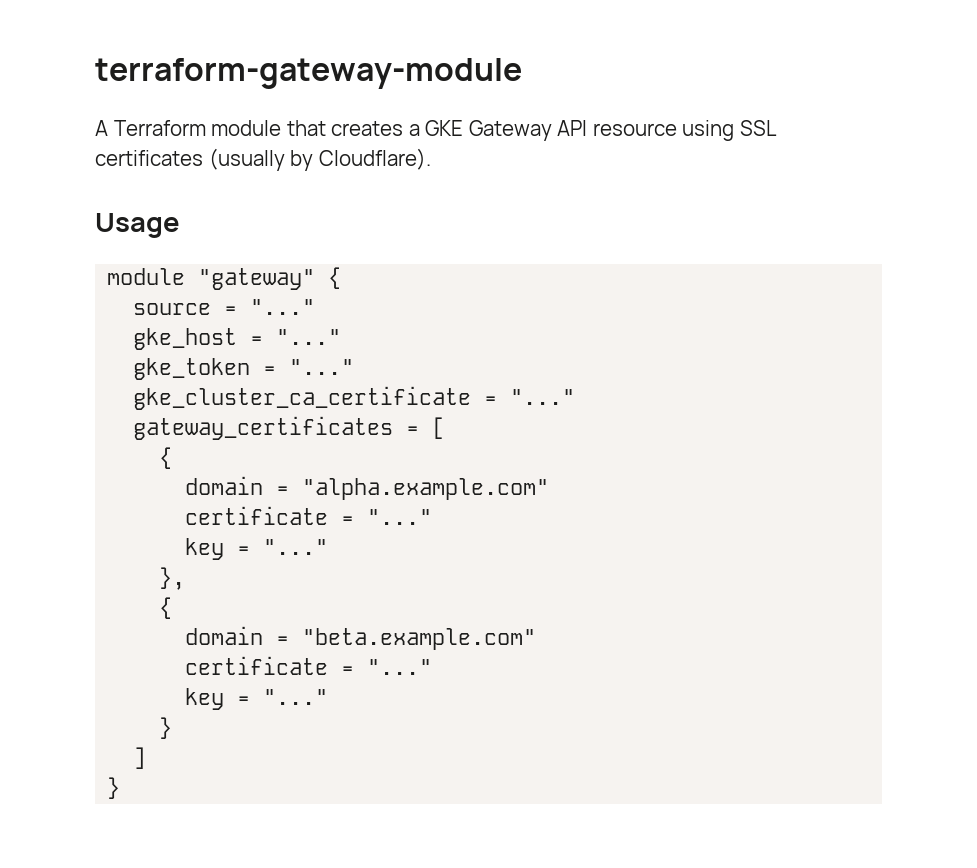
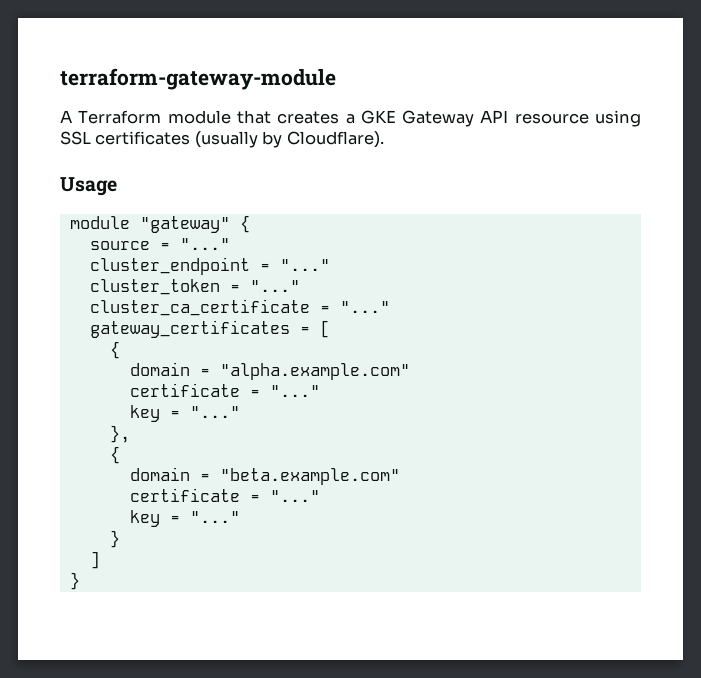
- gke_host = "..."
- gke_token = "..."
- gke_cluster_ca_certificate = "..."
+ cluster_endpoint = "..."
+ cluster_token = "..."
+ cluster_ca_certificate = "..."

